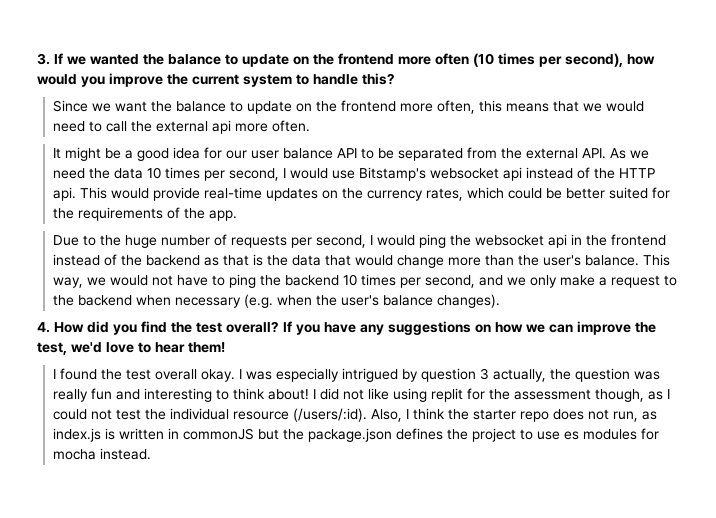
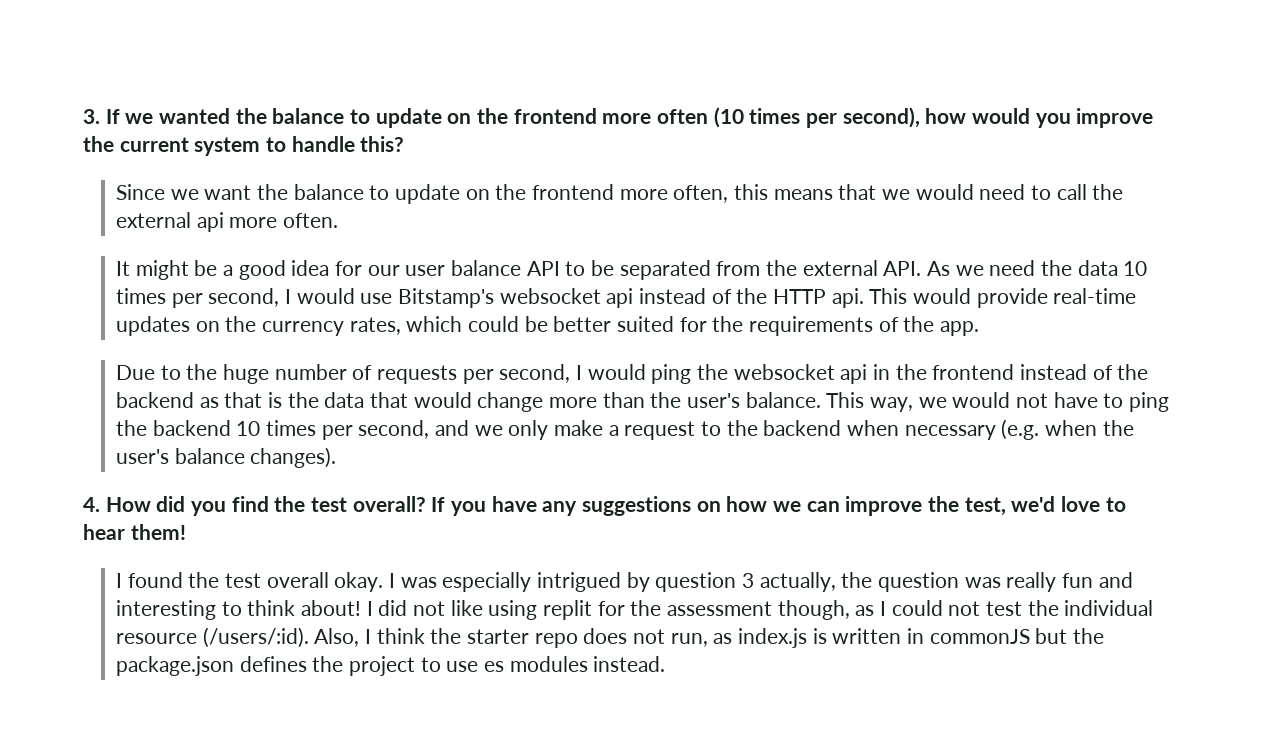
- Also, I think the starter repo does not run, as index.js is written in commonJS but the package.json defines the project to use es modules for mocha instead.
+ Also, I think the starter repo does not run, as index.js is written in commonJS but the package.json defines the project to use es modules instead.

